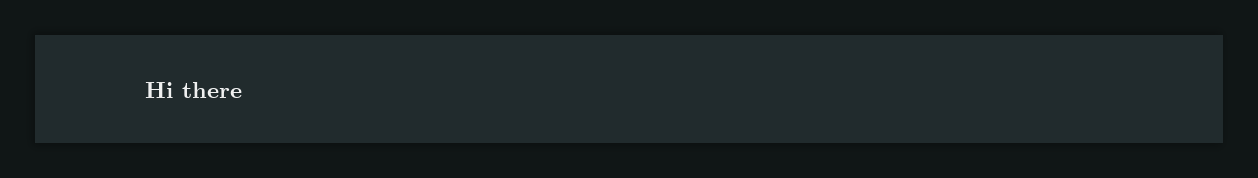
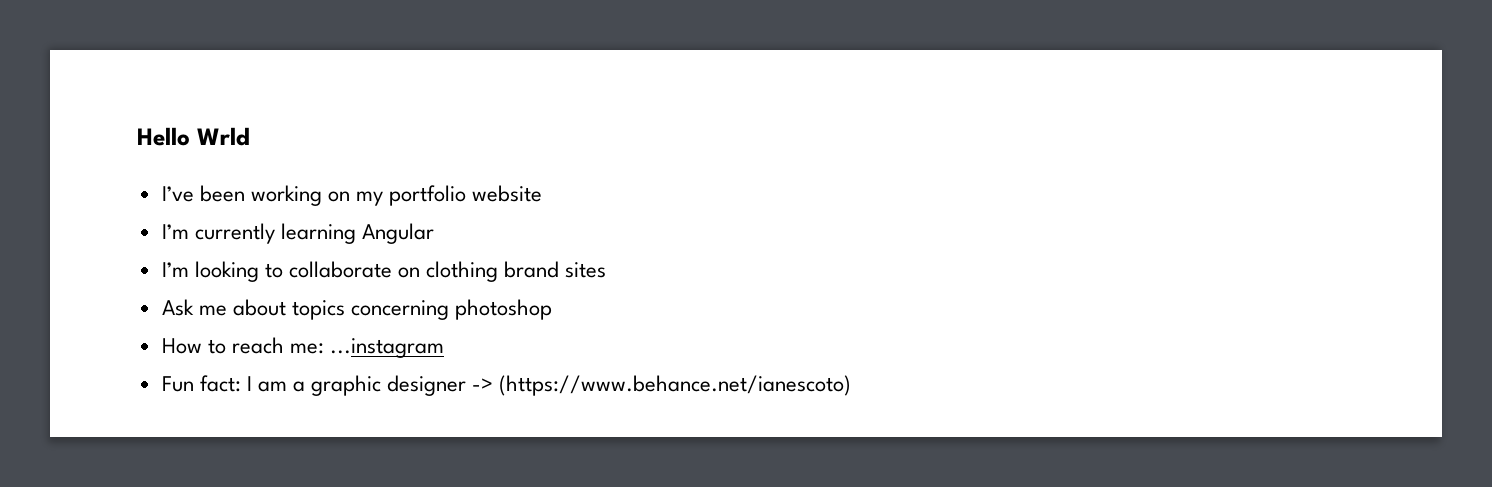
- Hi there
+ Hello Wrld
+ I’ve been working on my portfolio website
+ I’m currently learning Angular
+ I’m looking to collaborate on clothing brand sites
+ Ask me about topics concerning photoshop
+ How to reach me: ...instagram
+ Fun fact: I am a graphic designer -> (https://www.behance.net/ianescoto)

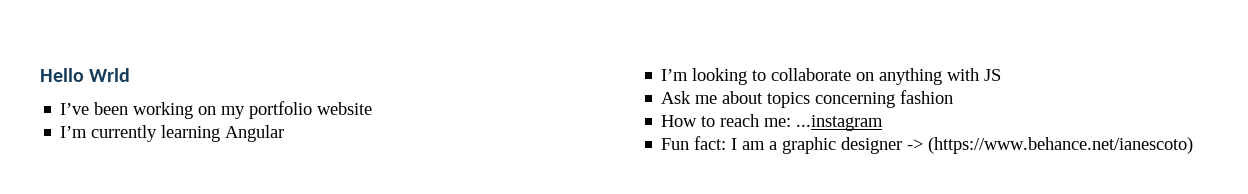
- I’m looking to collaborate on clothing brand sites
+ I’m looking to collaborate on anything with JS
- Ask me about topics concerning photoshop
+ Ask me about topics concerning fashion

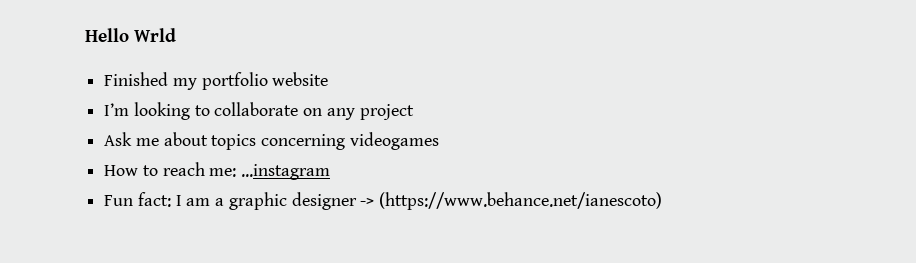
- I’ve been working on my portfolio website
+ Finished my portfolio website
- I’m currently learning Angular
- I’m looking to collaborate on anything with JS
+ I’m looking to collaborate on any project
- Ask me about topics concerning fashion
+ Ask me about topics concerning videogames

